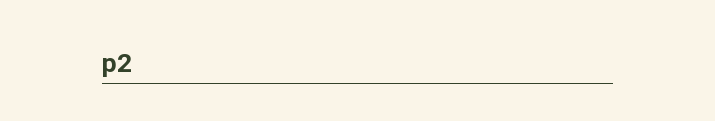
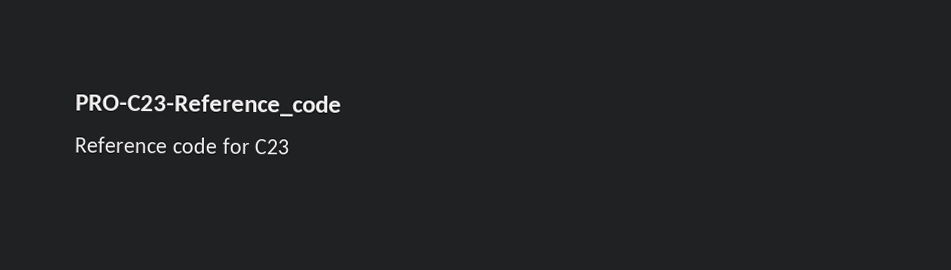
- p2
+ PRO-C23-Reference_code
+ Reference code for C23

